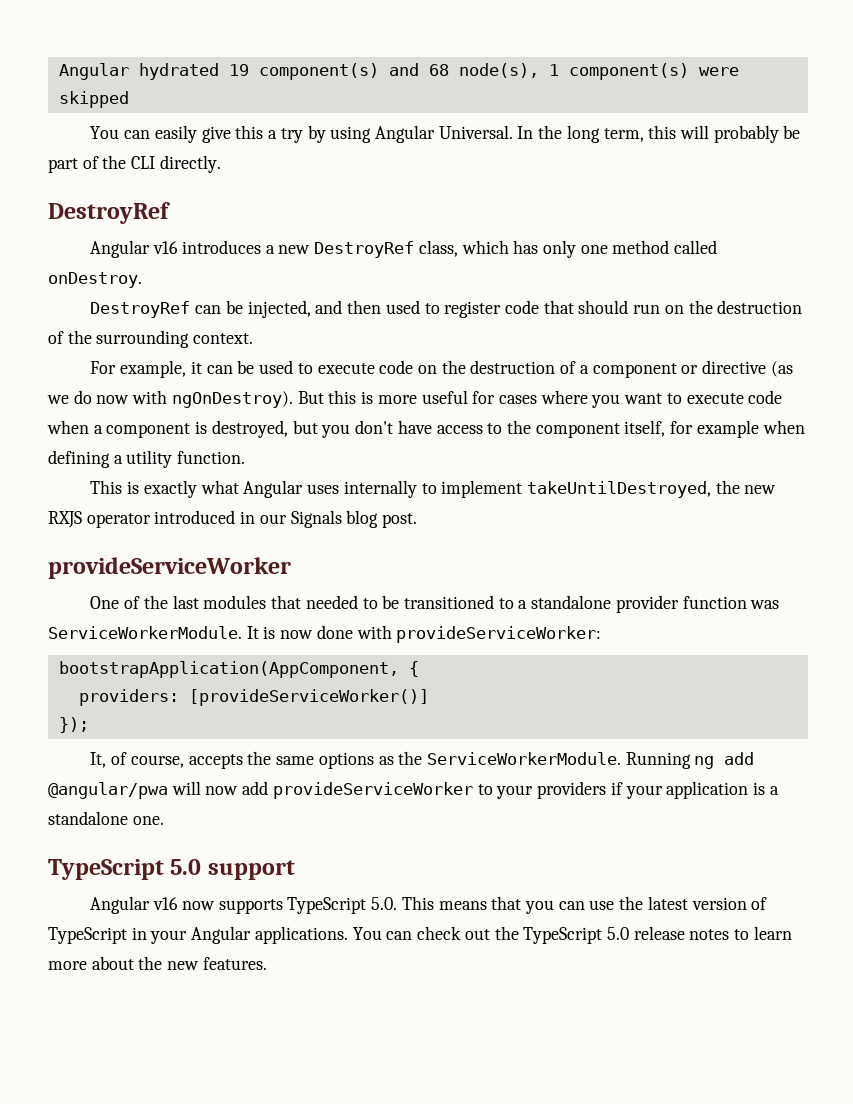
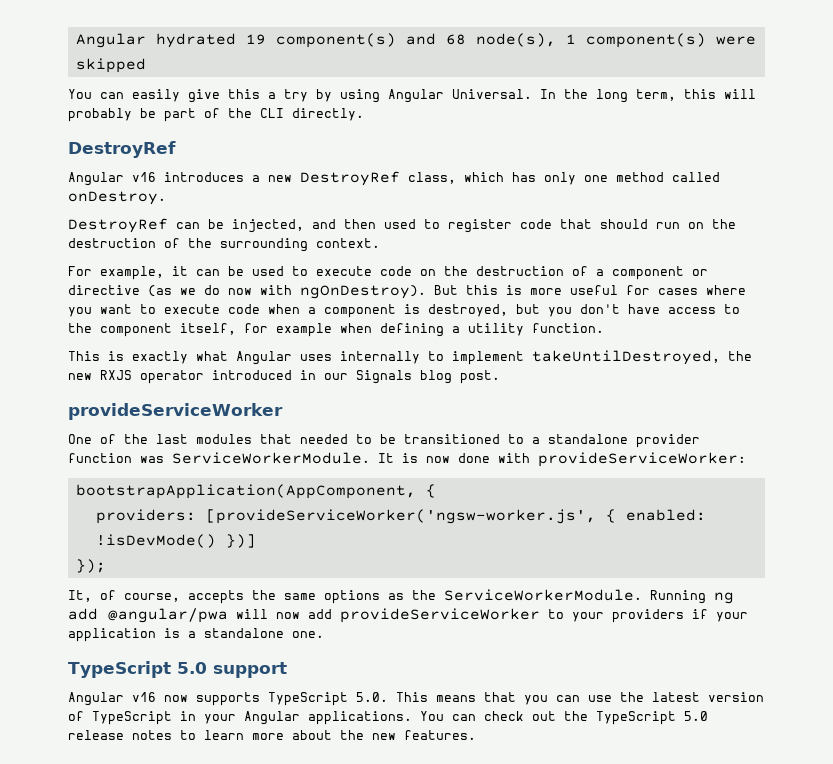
- providers: [provideServiceWorker()]
+ providers: [provideServiceWorker('ngsw-worker.js', { enabled: !isDevMode() })]

